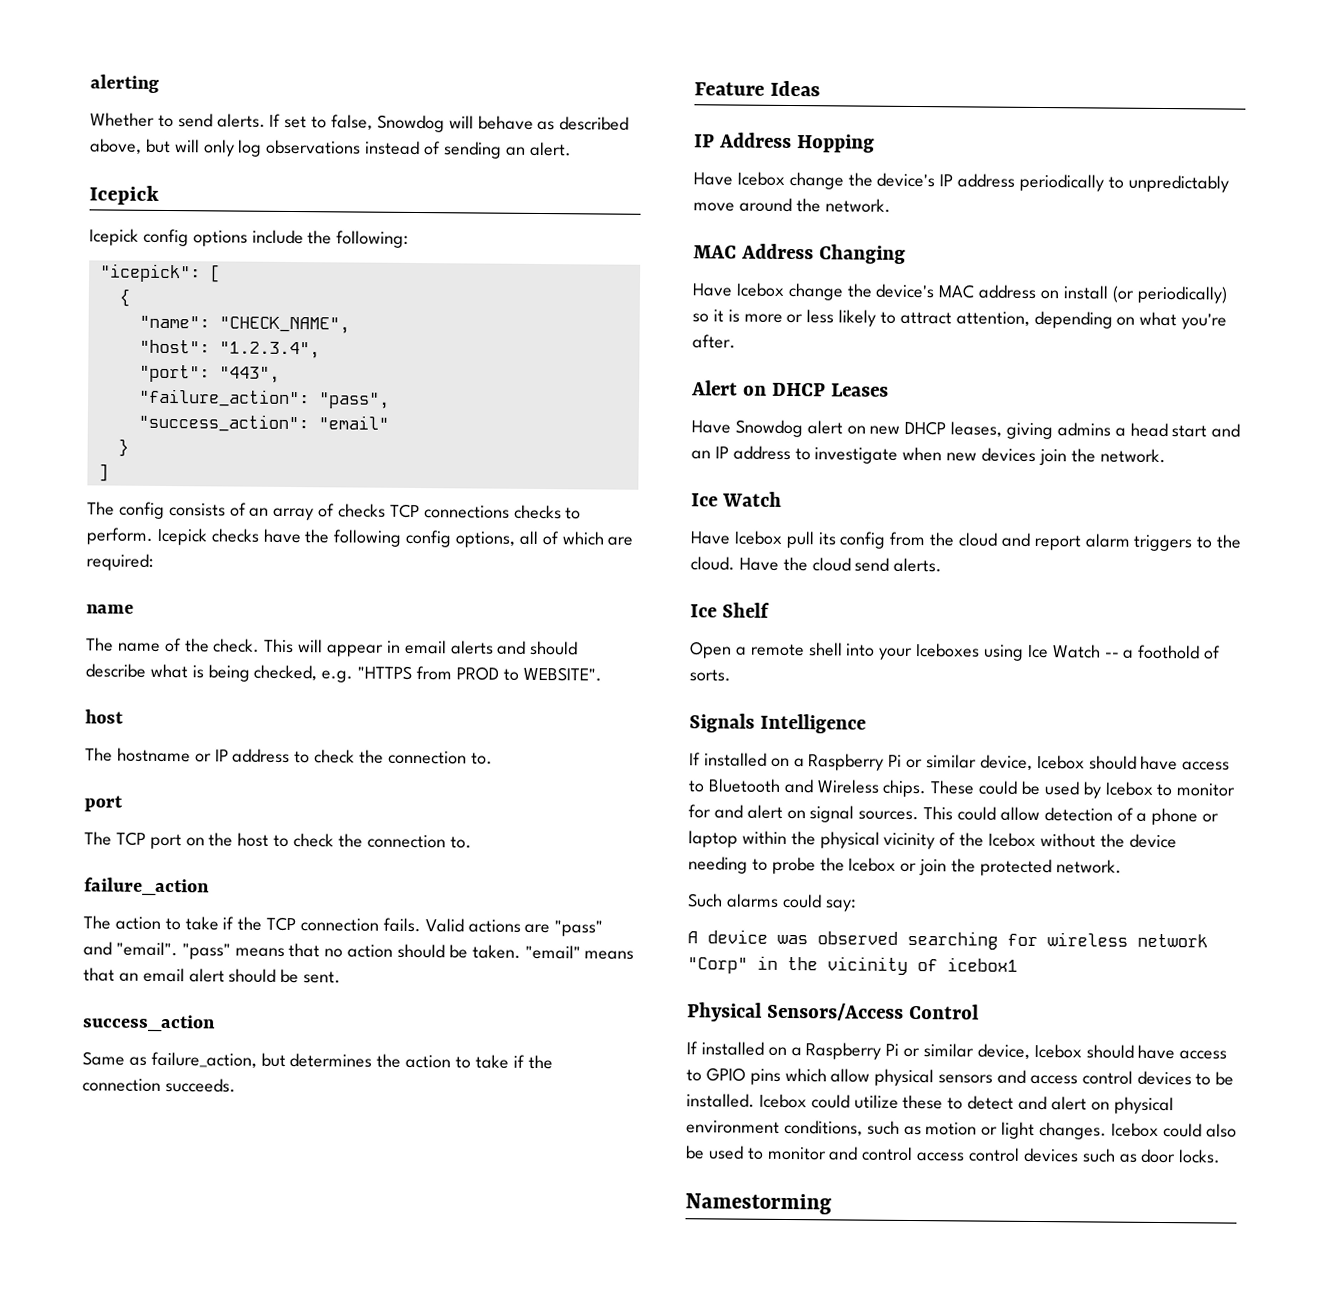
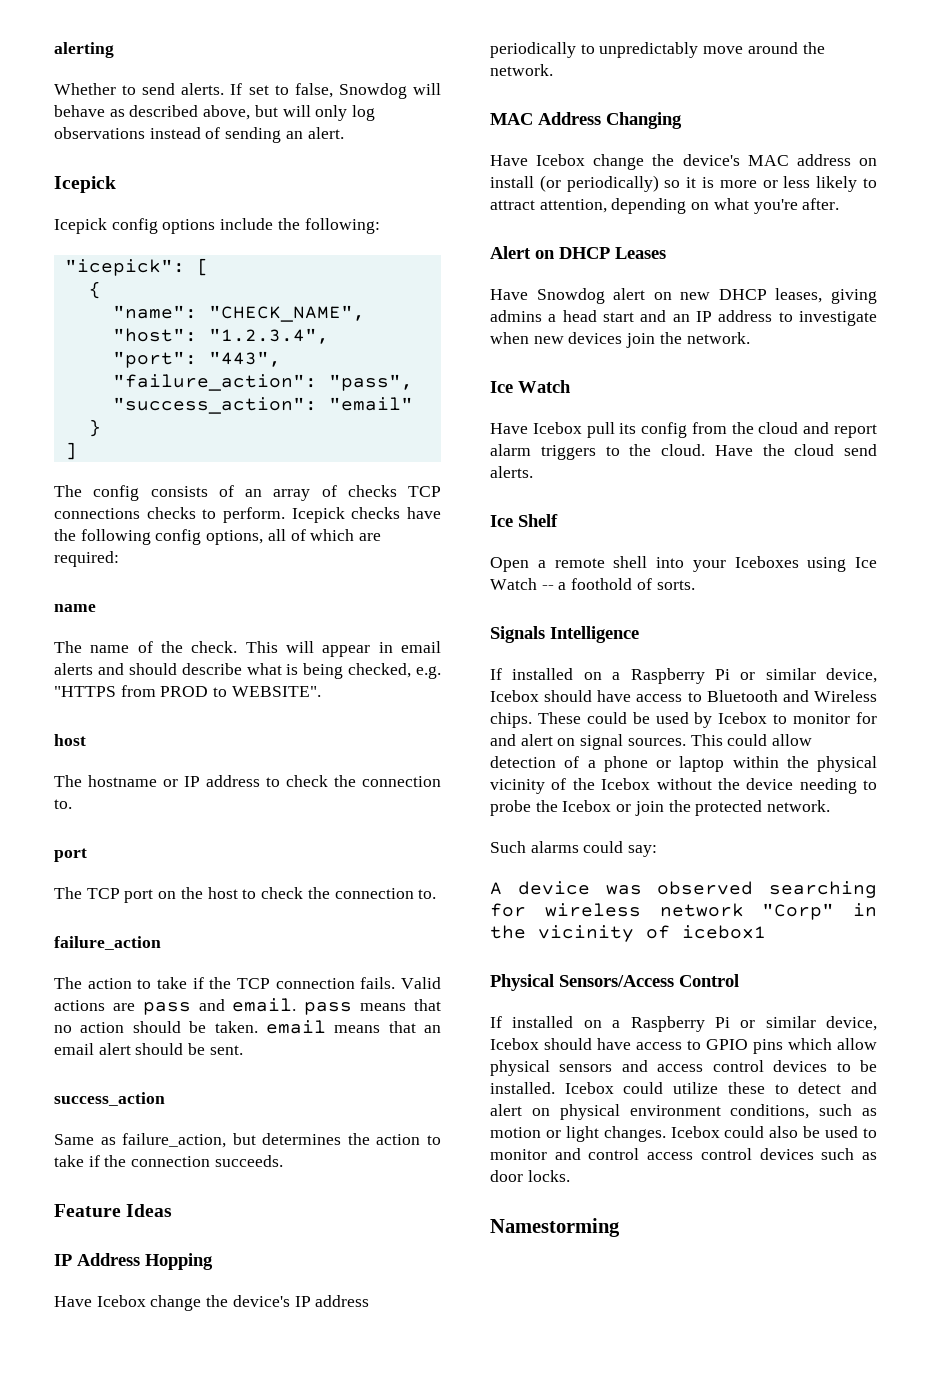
- Valid actions are "pass" and "email". "pass" means that no action should be taken. "email" means that an email alert should be sent.
+ Valid actions are pass and email. pass means that no action should be taken. email means that an email alert should be sent.

